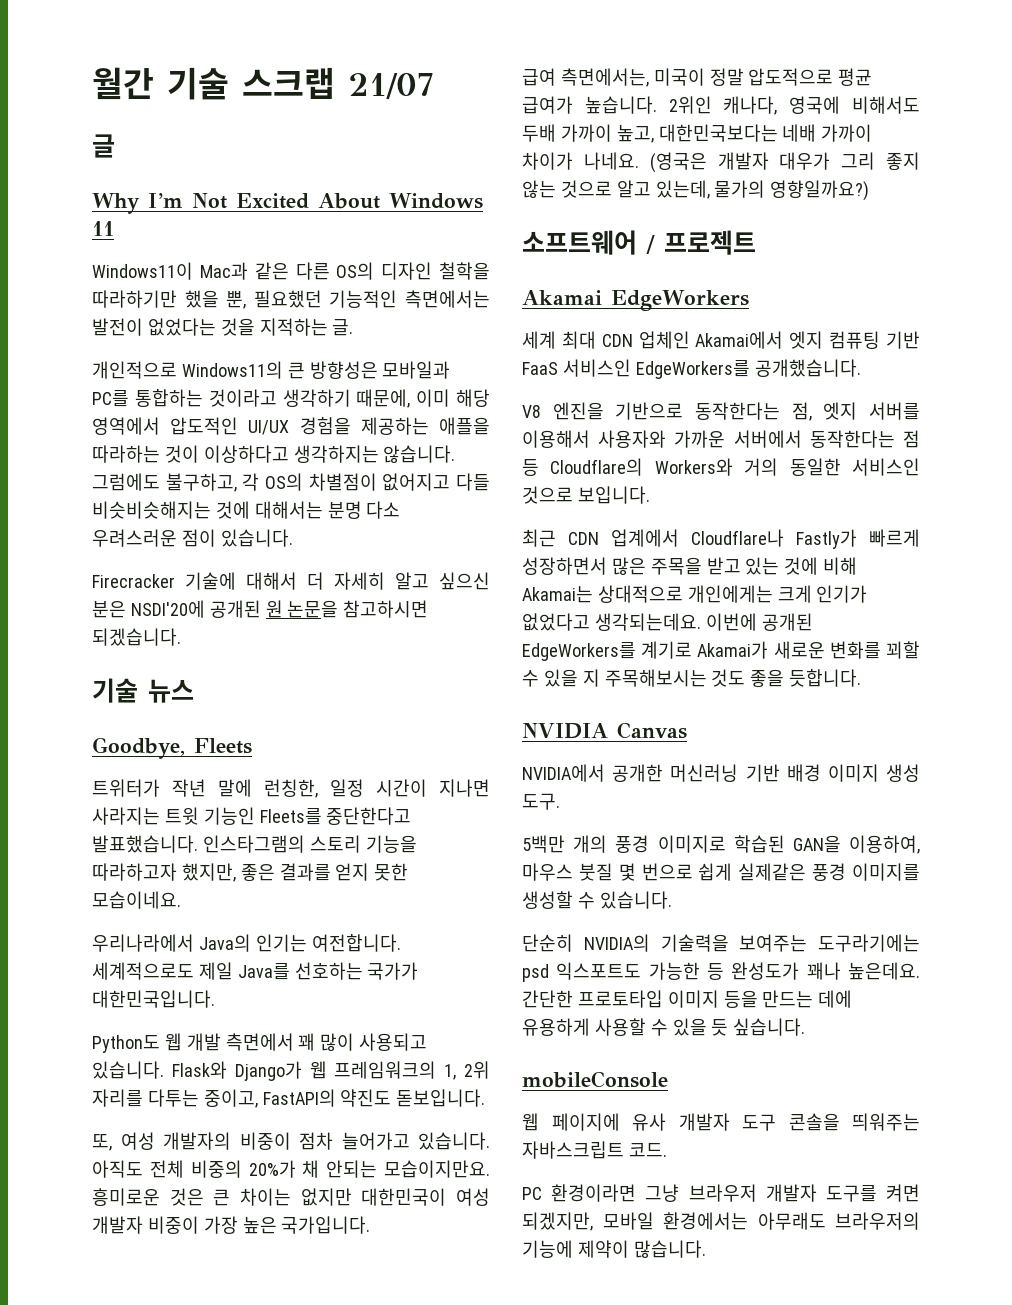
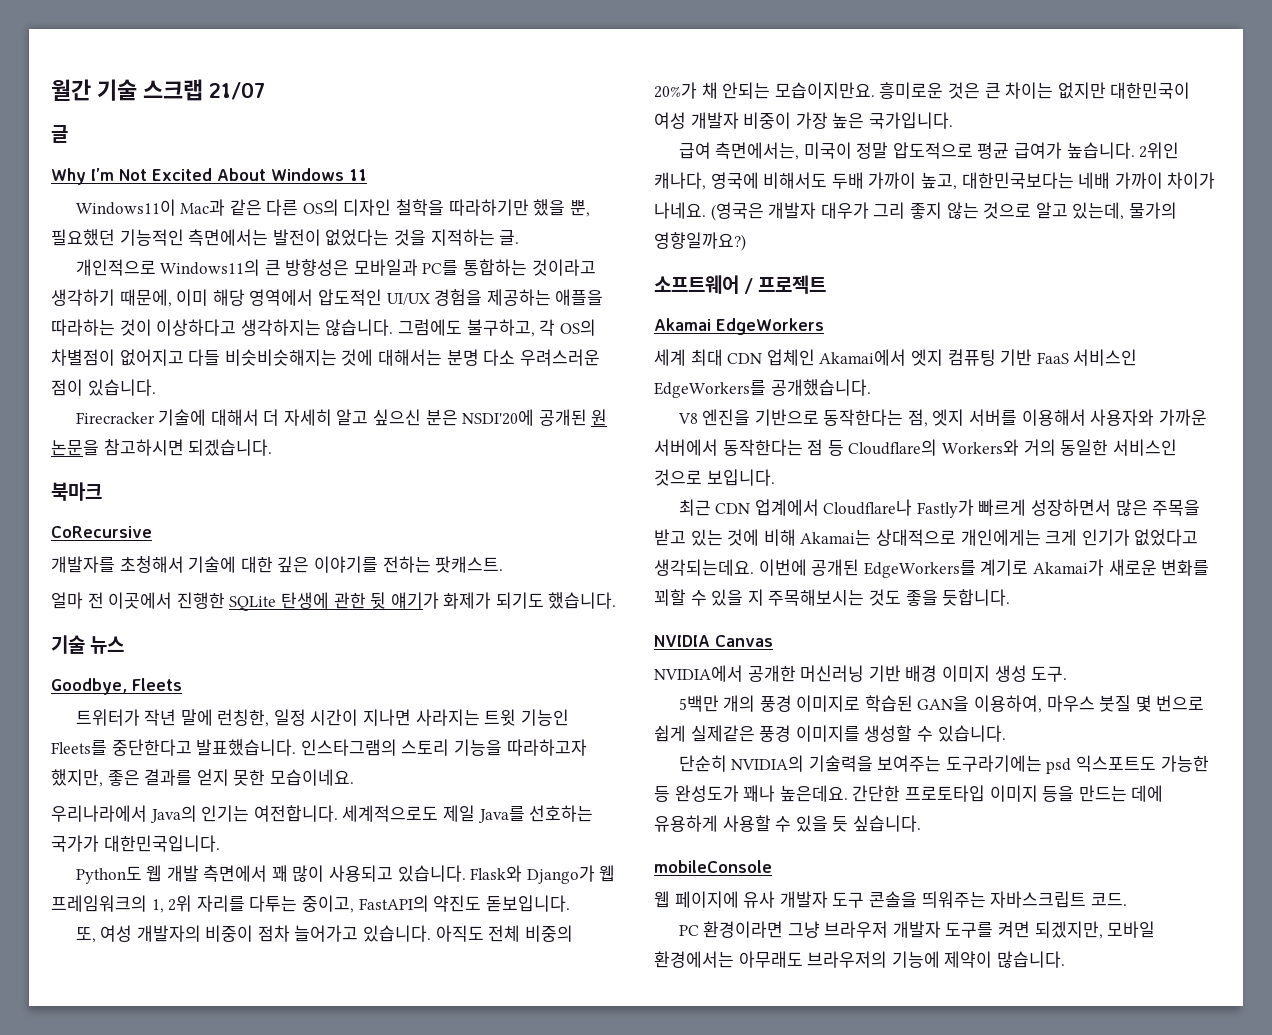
+ 북마크
+ CoRecursive
+ 개발자를 초청해서 기술에 대한 깊은 이야기를 전하는 팟캐스트.
+ 얼마 전 이곳에서 진행한 SQLite 탄생에 관한 뒷 얘기가 화제가 되기도 했습니다.

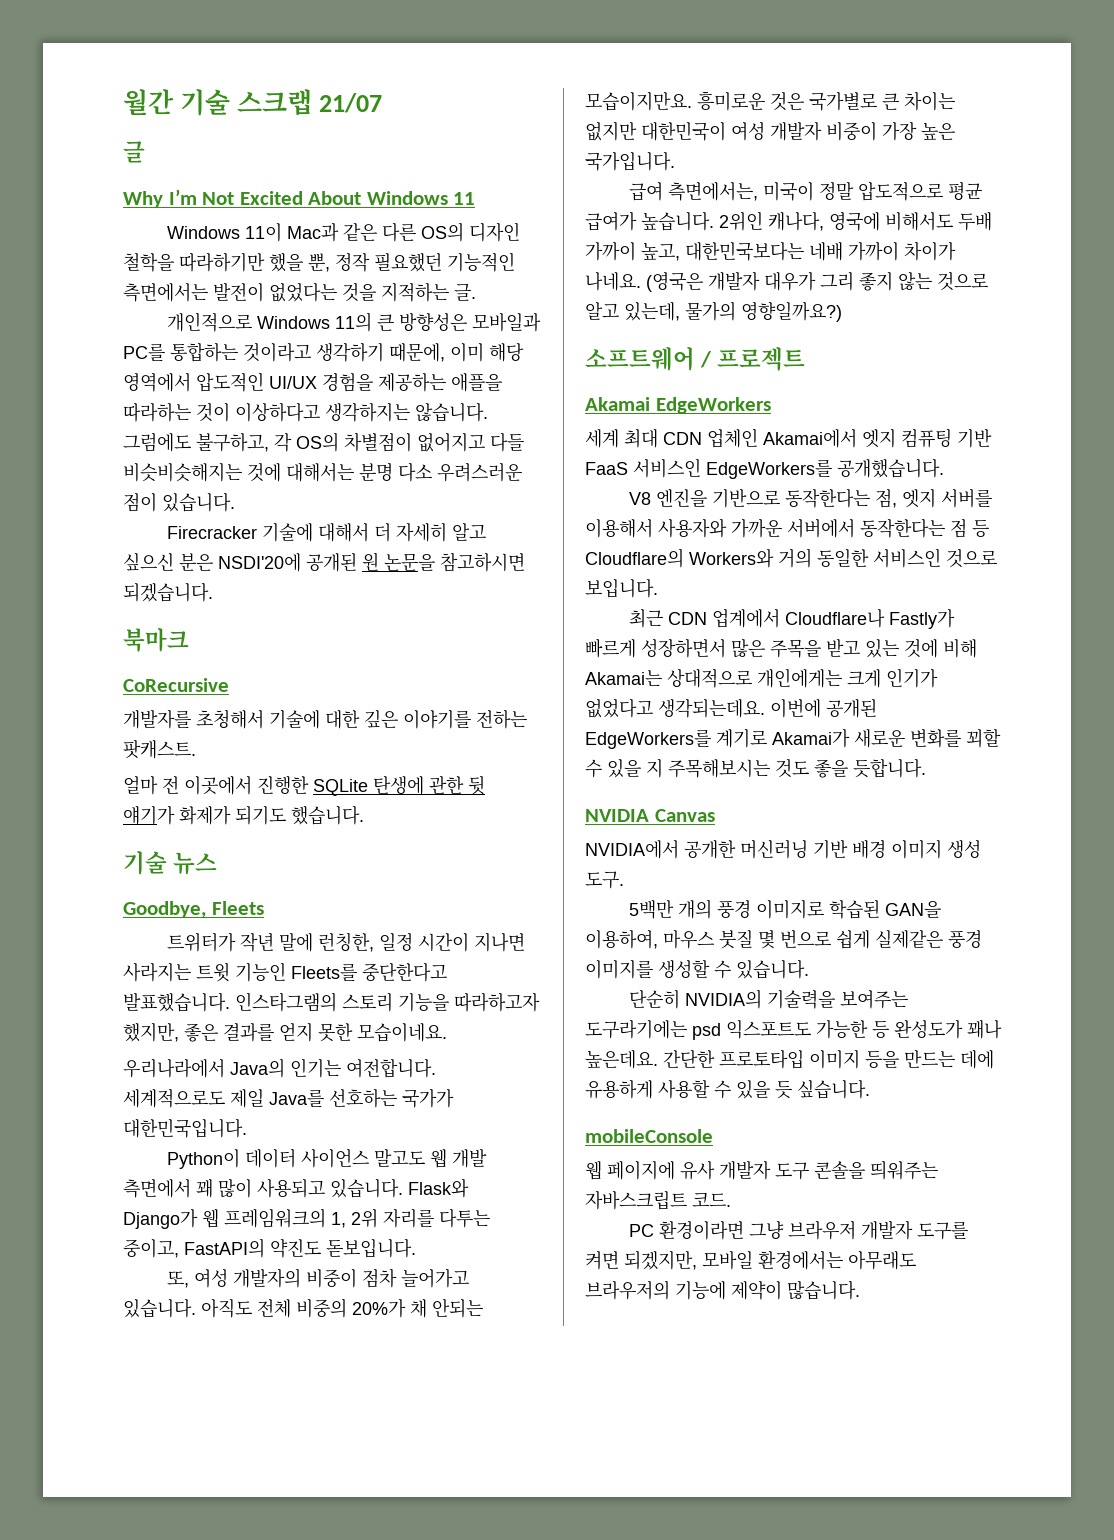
- Windows11이 Mac과 같은 다른 OS의 디자인 철학을 따라하기만 했을 뿐, 필요했던 기능적인 측면에서는 발전이 없었다는 것을 지적하는 글.
+ Windows 11이 Mac과 같은 다른 OS의 디자인 철학을 따라하기만 했을 뿐, 정작 필요했던 기능적인 측면에서는 발전이 없었다는 것을 지적하는 글.
- 개인적으로 Windows11의 큰 방향성은 모바일과 PC를 통합하는 것이라고 생각하기 때문에, 이미 해당 영역에서 압도적인 UI/UX 경험을 제공하는 애플을 따라하는 것이 이상하다고 생각하지는 않습니다.
+ 개인적으로 Windows 11의 큰 방향성은 모바일과 PC를 통합하는 것이라고 생각하기 때문에, 이미 해당 영역에서 압도적인 UI/UX 경험을 제공하는 애플을 따라하는 것이 이상하다고 생각하지는 않습니다.
- Python도 웹 개발 측면에서 꽤 많이 사용되고 있습니다.
+ Python이 데이터 사이언스 말고도 웹 개발 측면에서 꽤 많이 사용되고 있습니다.
- 흥미로운 것은 큰 차이는 없지만 대한민국이 여성 개발자 비중이 가장 높은 국가입니다.
+ 흥미로운 것은 국가별로 큰 차이는 없지만 대한민국이 여성 개발자 비중이 가장 높은 국가입니다.

